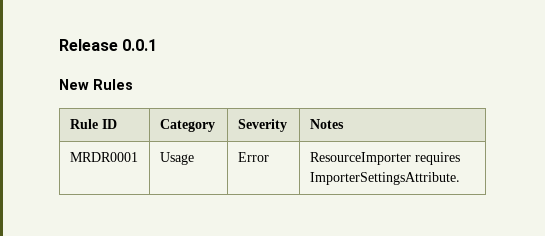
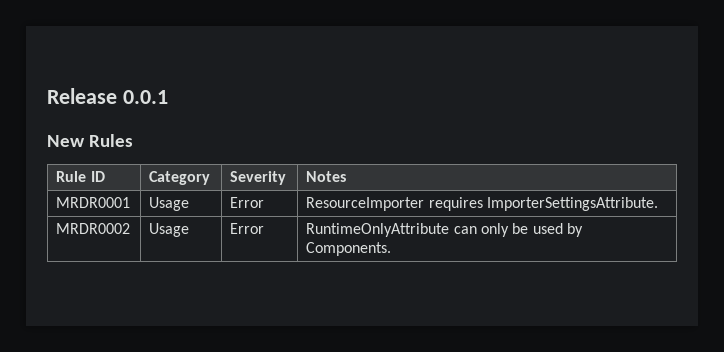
+ MRDR0002 | Usage | Error | RuntimeOnlyAttribute can only be used by Components.

